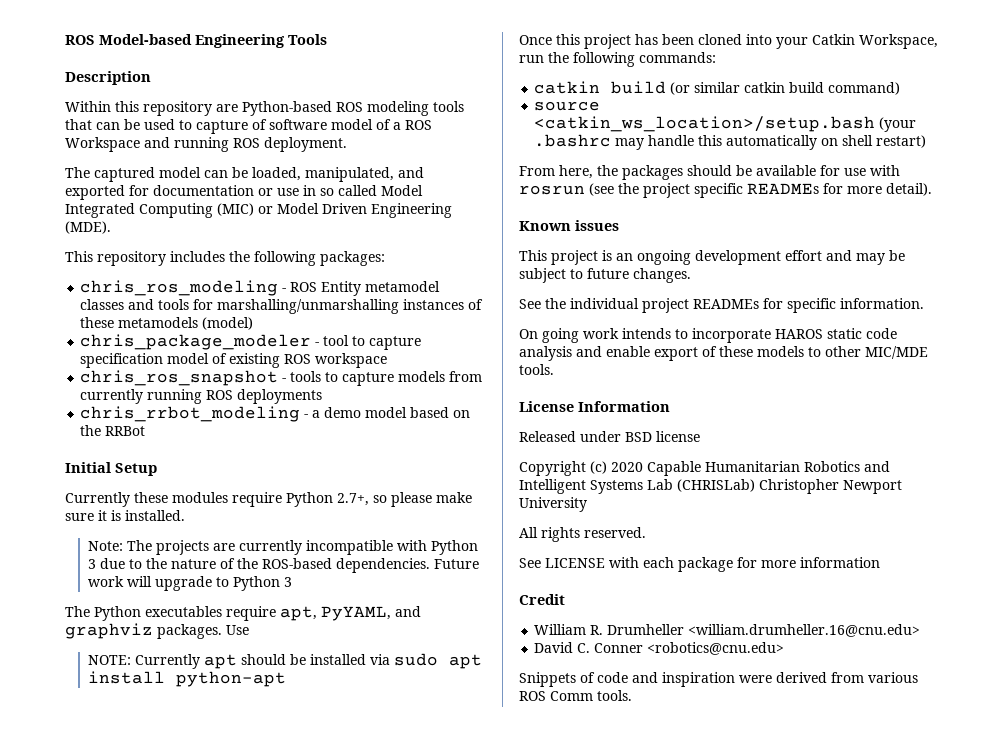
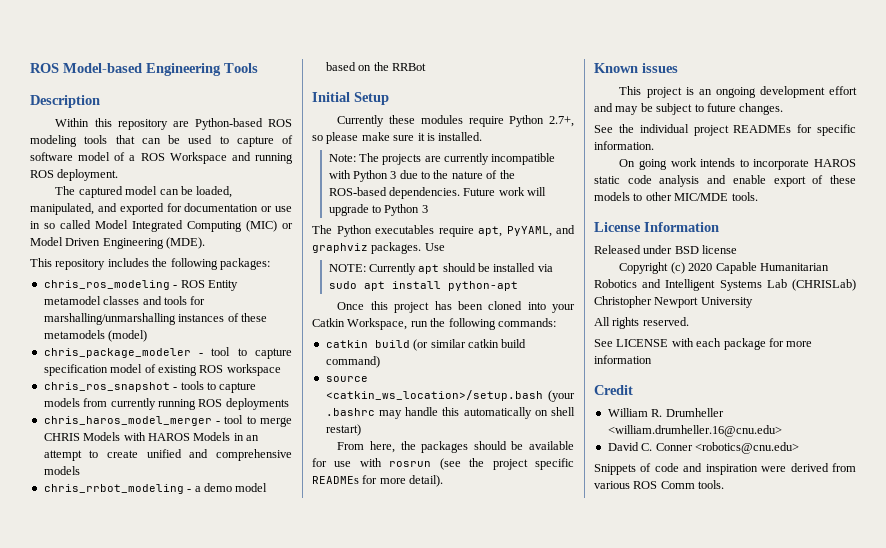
+ chris_haros_model_merger - tool to merge CHRIS Models with HAROS Models in an attempt to create unified and comprehensive models

